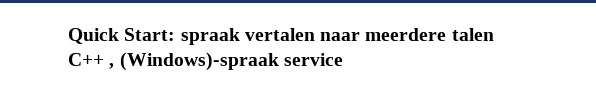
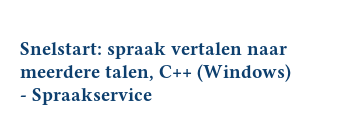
- Quick Start: spraak vertalen naar meerdere talen C++ , (Windows)-spraak service
+ Snelstart: spraak vertalen naar meerdere talen, C++ (Windows) - Spraakservice

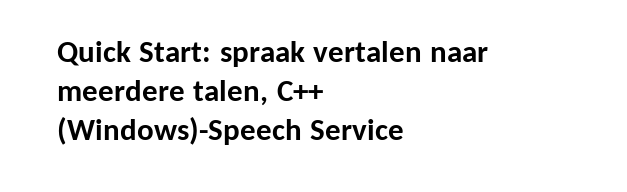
- Snelstart: spraak vertalen naar meerdere talen, C++ (Windows) - Spraakservice
+ Quick Start: spraak vertalen naar meerdere talen, C++ (Windows)-Speech Service

